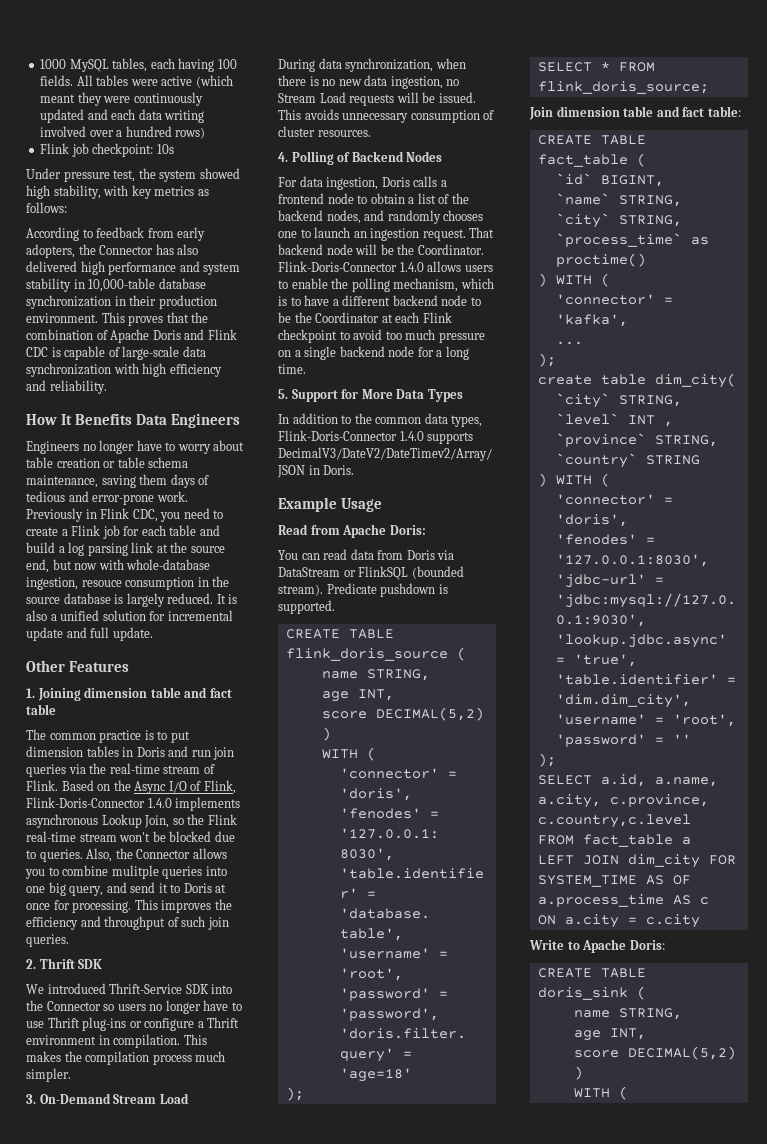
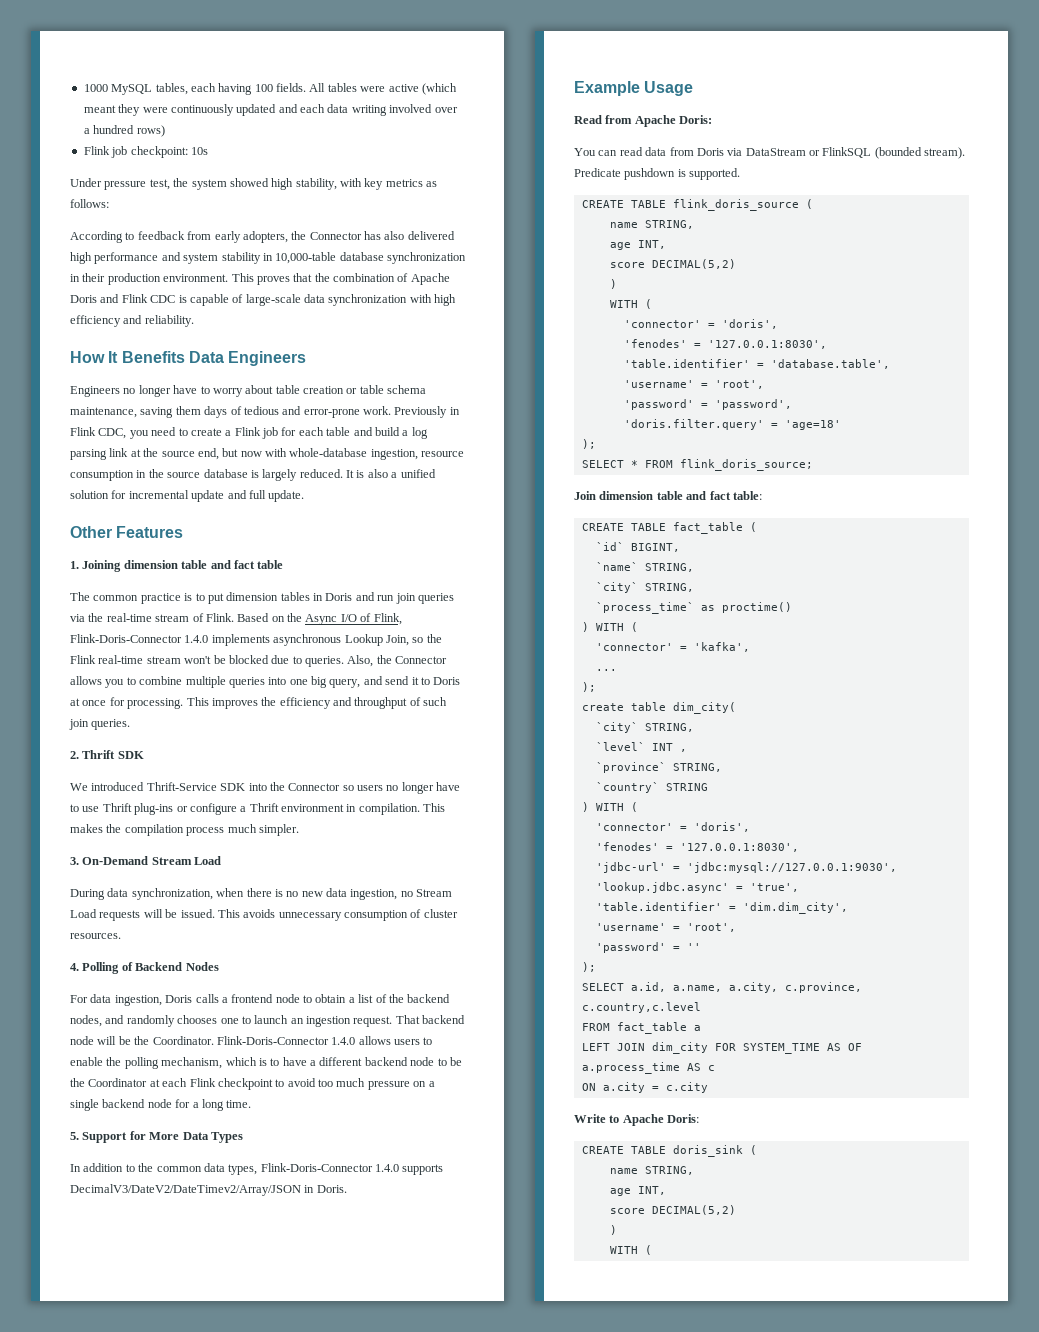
- Previously in Flink CDC, you need to create a Flink job for each table and build a log parsing link at the source end, but now with whole-database ingestion, resouce consumption in the source database is largely reduced.
+ Previously in Flink CDC, you need to create a Flink job for each table and build a log parsing link at the source end, but now with whole-database ingestion, resource consumption in the source database is largely reduced.
- Also, the Connector allows you to combine mulitple queries into one big query, and send it to Doris at once for processing.
+ Also, the Connector allows you to combine multiple queries into one big query, and send it to Doris at once for processing.

